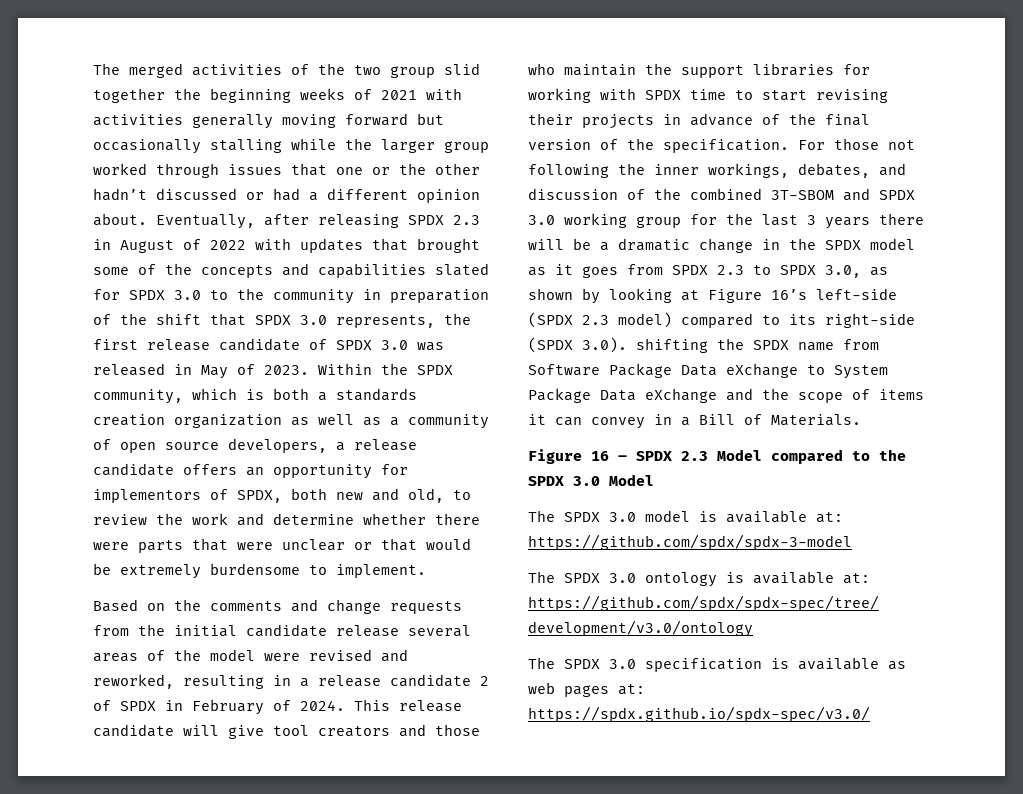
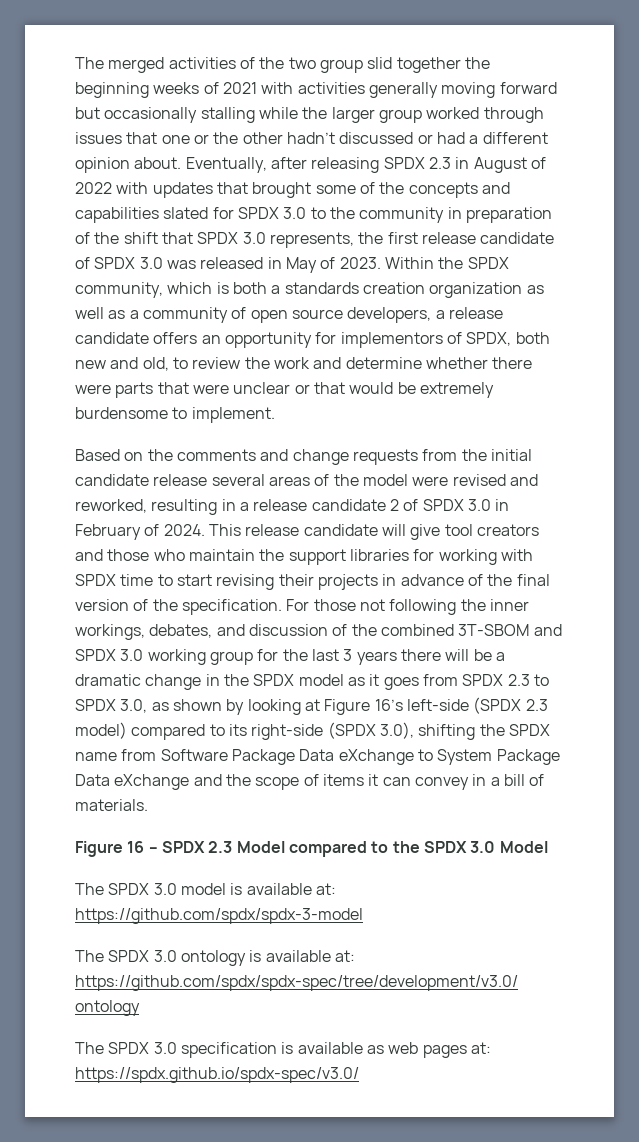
- Based on the comments and change requests from the initial candidate release several areas of the model were revised and reworked, resulting in a release candidate 2 of SPDX in February of 2024.
+ Based on the comments and change requests from the initial candidate release several areas of the model were revised and reworked, resulting in a release candidate 2 of SPDX 3.0 in February of 2024.
- For those not following the inner workings, debates, and discussion of the combined 3T-SBOM and SPDX 3.0 working group for the last 3 years there will be a dramatic change in the SPDX model as it goes from SPDX 2.3 to SPDX 3.0, as shown by looking at Figure 16’s left-side (SPDX 2.3 model) compared to its right-side (SPDX 3.0). shifting the SPDX name from Software Package Data eXchange to System Package Data eXchange and the scope of items it can convey in a Bill of Materials.
+ For those not following the inner workings, debates, and discussion of the combined 3T-SBOM and SPDX 3.0 working group for the last 3 years there will be a dramatic change in the SPDX model as it goes from SPDX 2.3 to SPDX 3.0, as shown by looking at Figure 16’s left-side (SPDX 2.3 model) compared to its right-side (SPDX 3.0), shifting the SPDX name from Software Package Data eXchange to System Package Data eXchange and the scope of items it can convey in a bill of materials.

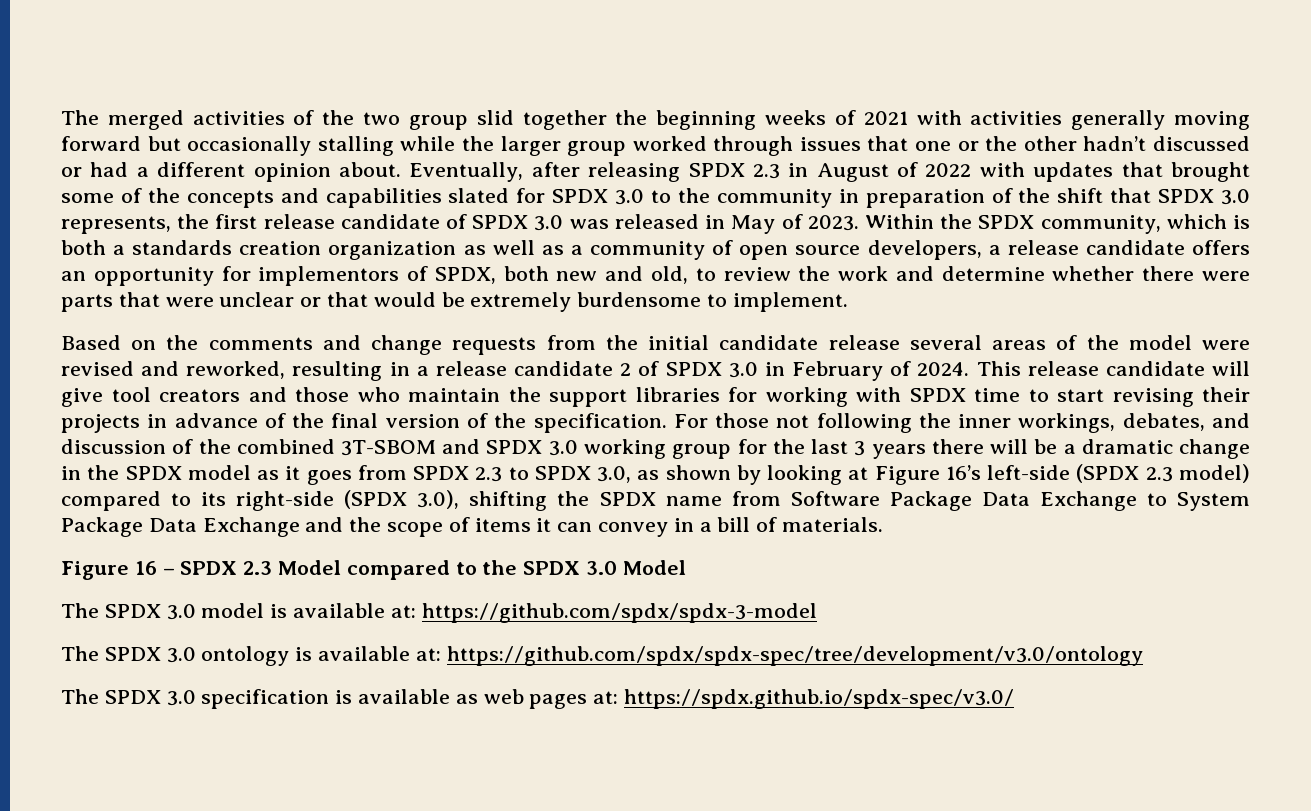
- For those not following the inner workings, debates, and discussion of the combined 3T-SBOM and SPDX 3.0 working group for the last 3 years there will be a dramatic change in the SPDX model as it goes from SPDX 2.3 to SPDX 3.0, as shown by looking at Figure 16’s left-side (SPDX 2.3 model) compared to its right-side (SPDX 3.0), shifting the SPDX name from Software Package Data eXchange to System Package Data eXchange and the scope of items it can convey in a bill of materials.
+ For those not following the inner workings, debates, and discussion of the combined 3T-SBOM and SPDX 3.0 working group for the last 3 years there will be a dramatic change in the SPDX model as it goes from SPDX 2.3 to SPDX 3.0, as shown by looking at Figure 16’s left-side (SPDX 2.3 model) compared to its right-side (SPDX 3.0), shifting the SPDX name from Software Package Data Exchange to System Package Data Exchange and the scope of items it can convey in a bill of materials.

